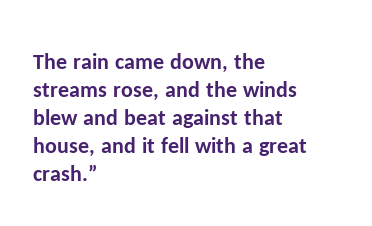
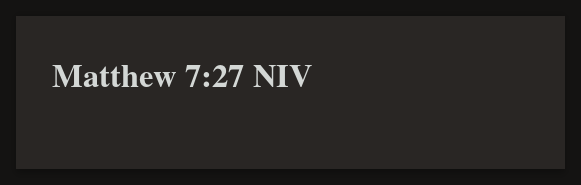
- The rain came down, the streams rose, and the winds blew and beat against that house, and it fell with a great crash.”
+ Matthew 7:27 NIV

